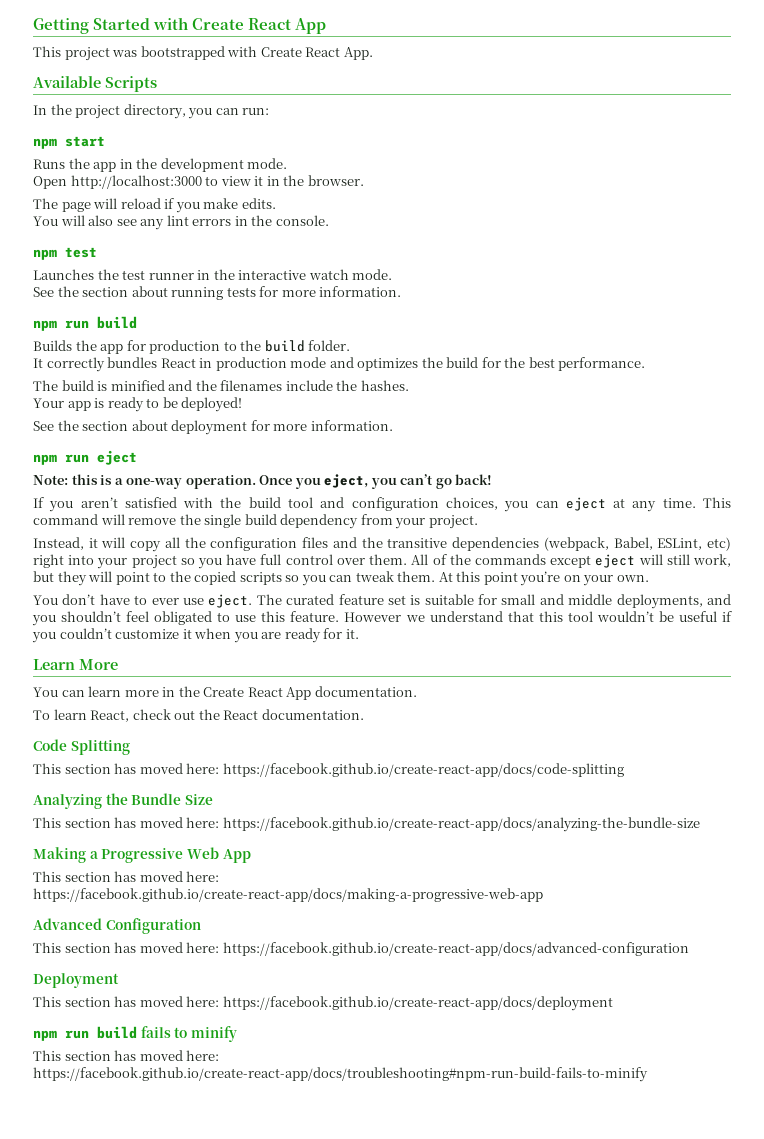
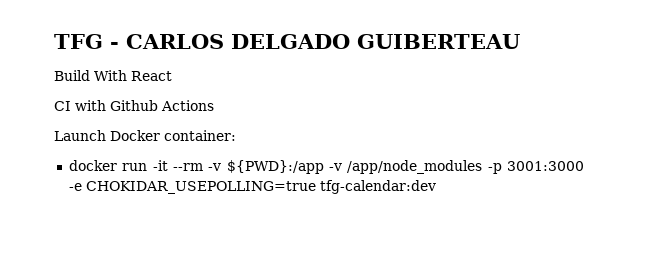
- Getting Started with Create React App
- This project was bootstrapped with Create React App.
- Available Scripts
- In the project directory, you can run:
- npm start
- Runs the app in the development mode.
- Open http://localhost:3000 to view it in the browser.
- The page will reload if you make edits.
- You will also see any lint errors in the console.
- npm test
- Launches the test runner in the interactive watch mode.
- See the section about running tests for more information.
- npm run build
- Builds the app for production to the build folder.
- It correctly bundles React in production mode and optimizes the build for the best performance.
- The build is minified and the filenames include the hashes.
- Your app is ready to be deployed!
- See the section about deployment for more information.
- npm run eject
- Note: this is a one-way operation. Once you eject, you can’t go back!
- If you aren’t satisfied with the build tool and configuration choices, you can eject at any time. This command will remove the single build dependency from your project.
- Instead, it will copy all the configuration files and the transitive dependencies (webpack, Babel, ESLint, etc) right into your project so you have full control over them. All of the commands except eject will still work, but they will point to the copied scripts so you can tweak them. At this point you’re on your own.
- You don’t have to ever use eject. The curated feature set is suitable for small and middle deployments, and you shouldn’t feel obligated to use this feature. However we understand that this tool wouldn’t be useful if you couldn’t customize it when you are ready for it.
- Learn More
- You can learn more in the Create React App documentation.
- To learn React, check out the React documentation.
- Code Splitting
- This section has moved here: https://facebook.github.io/create-react-app/docs/code-splitting
- Analyzing the Bundle Size
- This section has moved here: https://facebook.github.io/create-react-app/docs/analyzing-the-bundle-size
- Making a Progressive Web App
- This section has moved here: https://facebook.github.io/create-react-app/docs/making-a-progressive-web-app
- Advanced Configuration
- This section has moved here: https://facebook.github.io/create-react-app/docs/advanced-configuration
- Deployment
- This section has moved here: https://facebook.github.io/create-react-app/docs/deployment
- npm run build fails to minify
- This section has moved here: https://facebook.github.io/create-react-app/docs/troubleshooting#npm-run-build-fails-to-minify
+ TFG - CARLOS DELGADO GUIBERTEAU
+ Build With React
+ CI with Github Actions
+ Launch Docker container:
+ docker run -it --rm -v ${PWD}:/app -v /app/node_modules -p 3001:3000 -e CHOKIDAR_USEPOLLING=true tfg-calendar:dev

